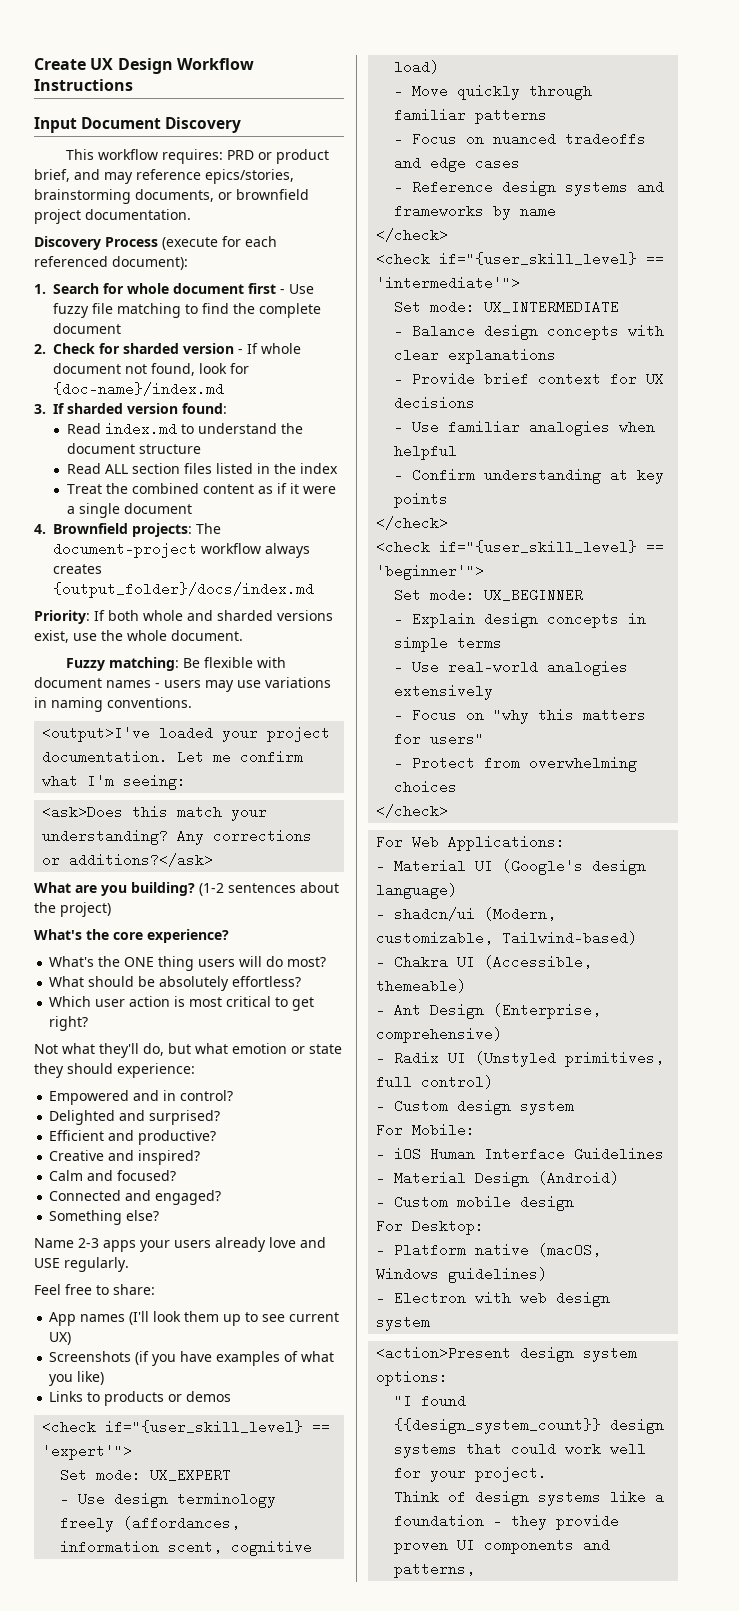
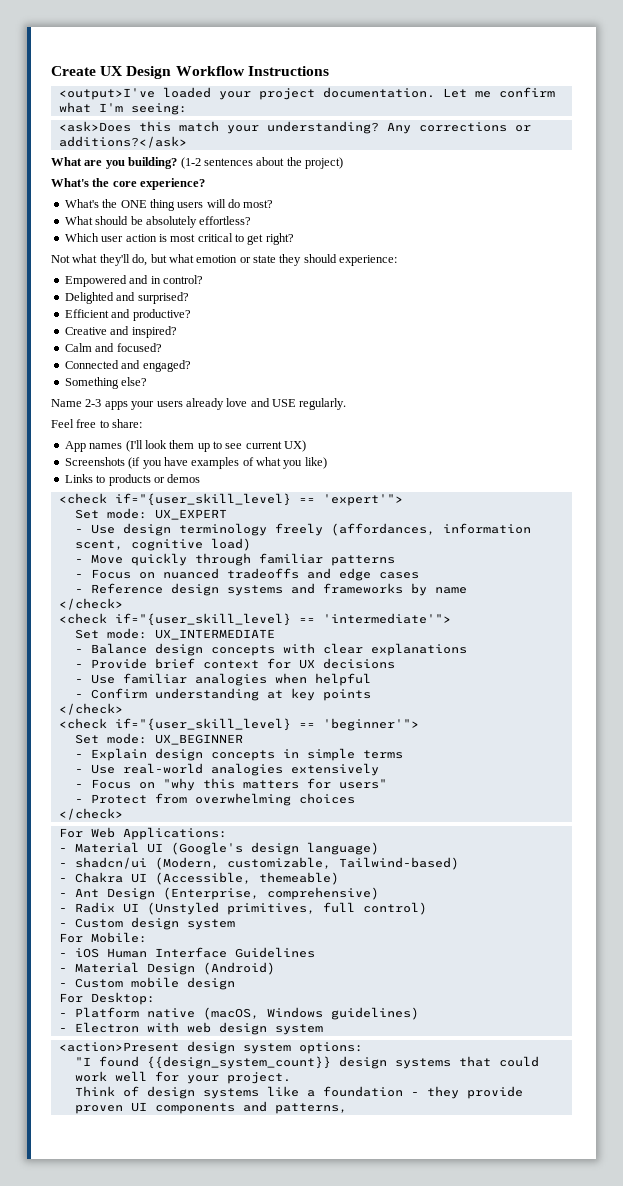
- Input Document Discovery
- This workflow requires: PRD or product brief, and may reference epics/stories, brainstorming documents, or brownfield project documentation.
- Discovery Process (execute for each referenced document):
- 1. Search for whole document first - Use fuzzy file matching to find the complete document
- 2. Check for sharded version - If whole document not found, look for {doc-name}/index.md
- 3. If sharded version found:
- Read index.md to understand the document structure
- Read ALL section files listed in the index
- Treat the combined content as if it were a single document
- 4. Brownfield projects: The document-project workflow always creates {output_folder}/docs/index.md
- Priority: If both whole and sharded versions exist, use the whole document.
- Fuzzy matching: Be flexible with document names - users may use variations in naming conventions.

